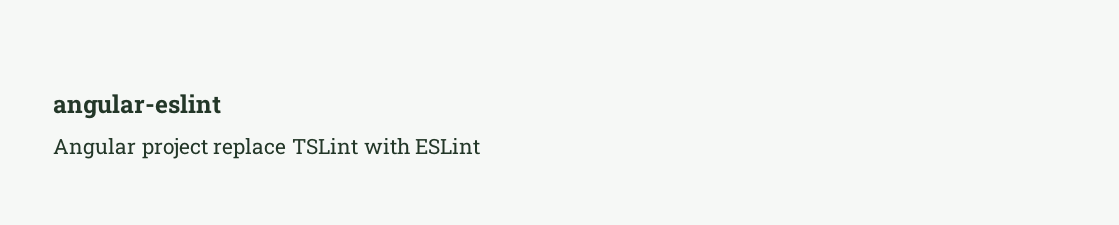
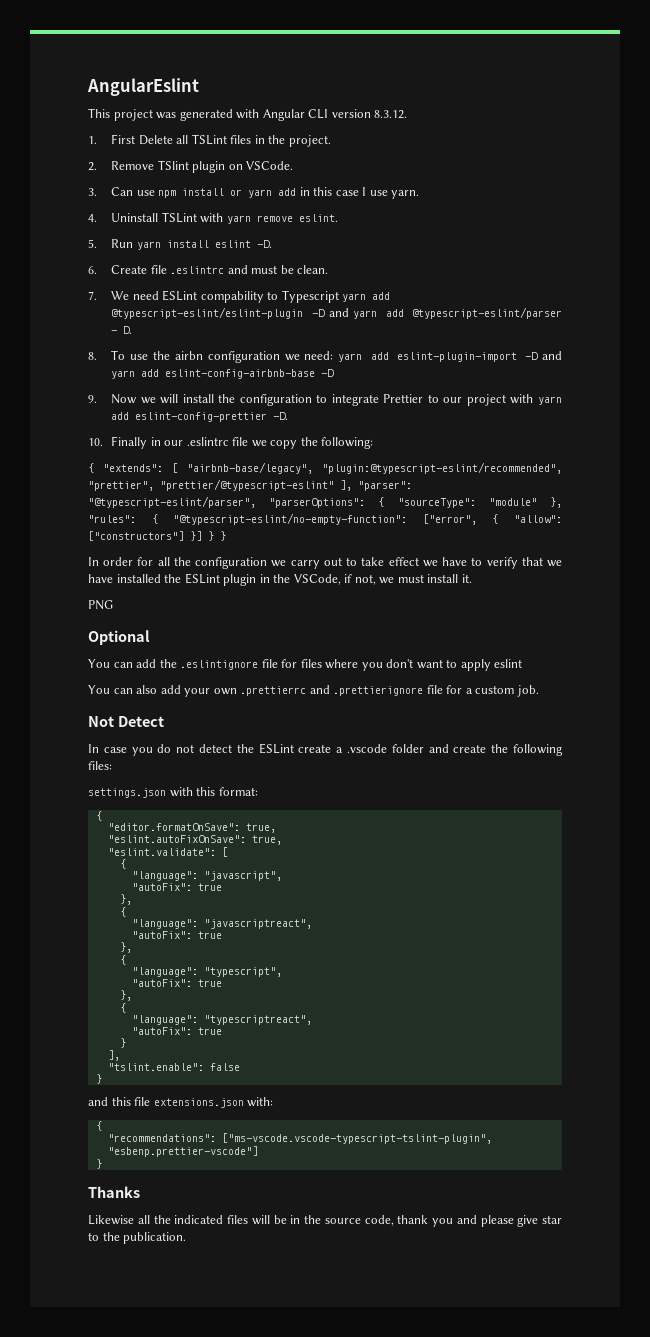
- angular-eslint
- Angular project replace TSLint with ESLint
+ AngularEslint
+ This project was generated with Angular CLI version 8.3.12.
+ 1. First Delete all TSLint files in the project.
+ 2. Remove TSlint plugin on VSCode.
+ 3. Can use npm install or yarn add in this case I use yarn.
+ 4. Uninstall TSLint with yarn remove eslint.
+ 5. Run yarn install eslint -D.
+ 6. Create file .eslintrc and must be clean.
+ 7. We need ESLint compability to Typescript yarn add @typescript-eslint/eslint-plugin -D and yarn add @typescript-eslint/parser - D.
+ 8. To use the airbn configuration we need: yarn add eslint-plugin-import -D and yarn add eslint-config-airbnb-base -D
+ 9. Now we will install the configuration to integrate Prettier to our project with yarn add eslint-config-prettier -D.
+ 10. Finally in our .eslintrc file we copy the following:
+ { "extends": [ "airbnb-base/legacy", "plugin:@typescript-eslint/recommended", "prettier", "prettier/@typescript-eslint" ], "parser": "@typescript-eslint/parser", "parserOptions": { "sourceType": "module" }, "rules": { "@typescript-eslint/no-empty-function": ["error", { "allow": ["constructors"] }] } }
+ In order for all the configuration we carry out to take effect we have to verify that we have installed the ESLint plugin in the VSCode, if not, we must install it.
+ PNG
+ Optional
+ You can add the .eslintignore file for files where you don't want to apply eslint
+ You can also add your own .prettierrc and .prettierignore file for a custom job.
+ Not Detect
+ In case you do not detect the ESLint create a .vscode folder and create the following files:
+ settings.json with this format:
+ {
+ "editor.formatOnSave": true,
+ "eslint.autoFixOnSave": true,
+ "eslint.validate": [
+ {
+ "language": "javascript",
+ "autoFix": true
+ },
+ {
+ "language": "javascriptreact",
+ "autoFix": true
+ },
+ {
+ "language": "typescript",
+ "autoFix": true
+ },
+ {
+ "language": "typescriptreact",
+ "autoFix": true
+ }
+ ],
+ "tslint.enable": false
+ }
+ and this file extensions.json with:
+ {
+ "recommendations": ["ms-vscode.vscode-typescript-tslint-plugin", "esbenp.prettier-vscode"]
+ }
+ Thanks
+ Likewise all the indicated files will be in the source code, thank you and please give star to the publication.

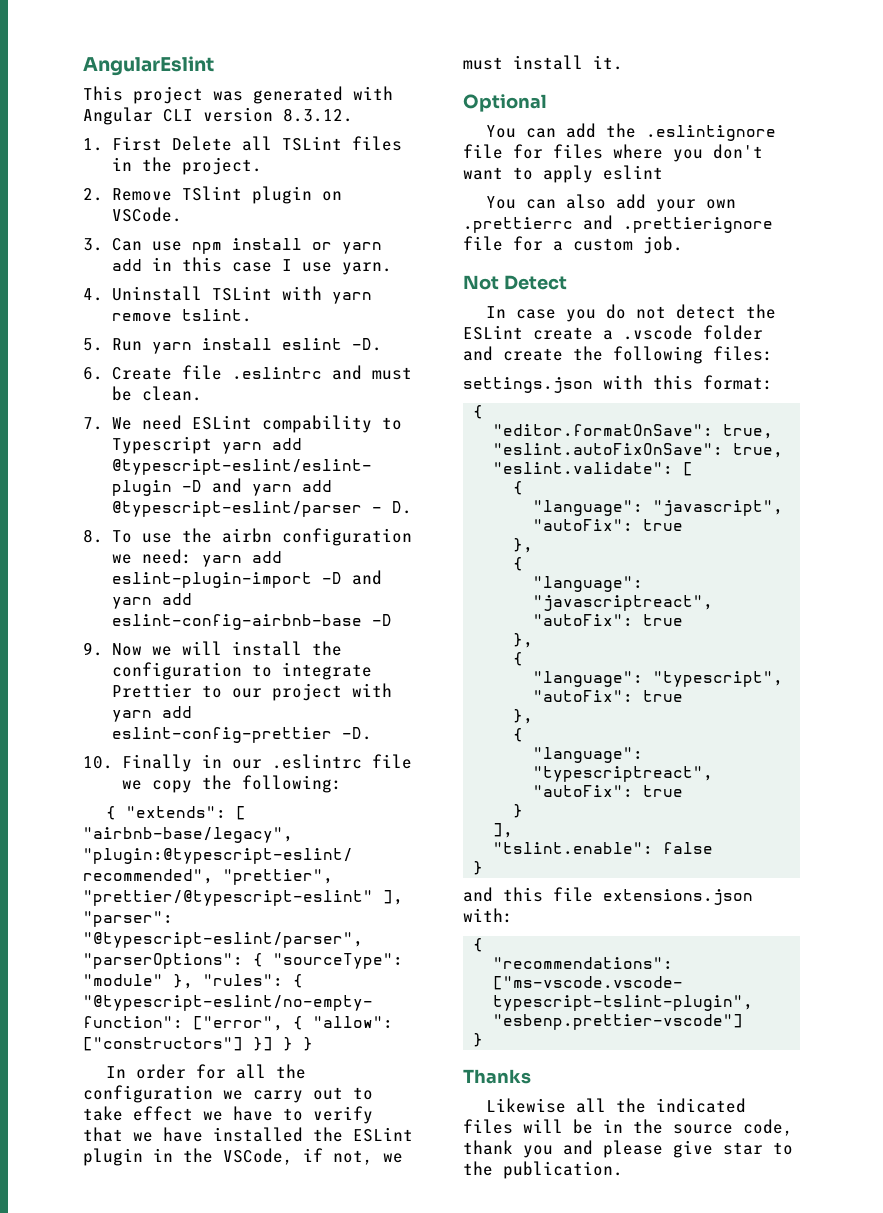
- 4. Uninstall TSLint with yarn remove eslint.
+ 4. Uninstall TSLint with yarn remove tslint.
- PNG

